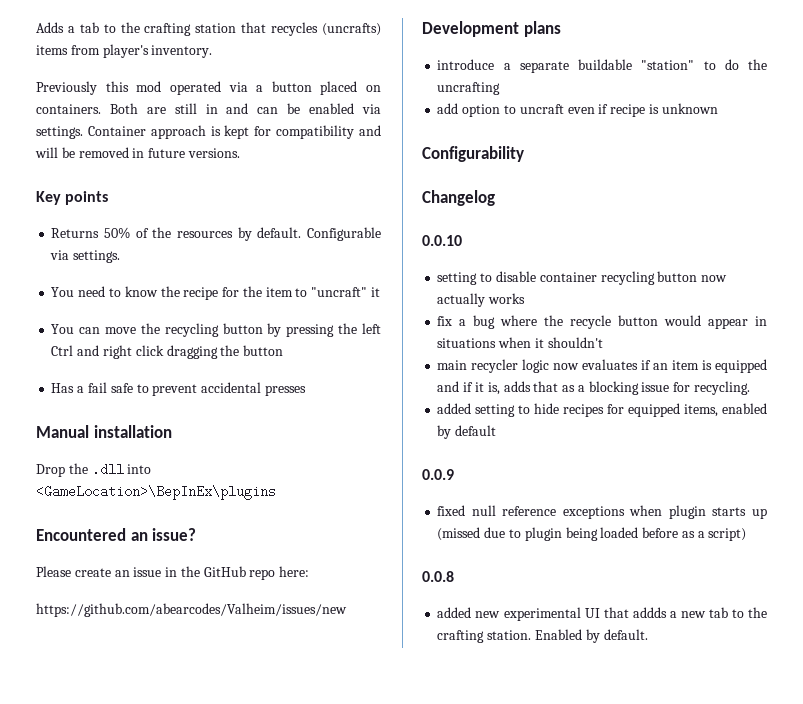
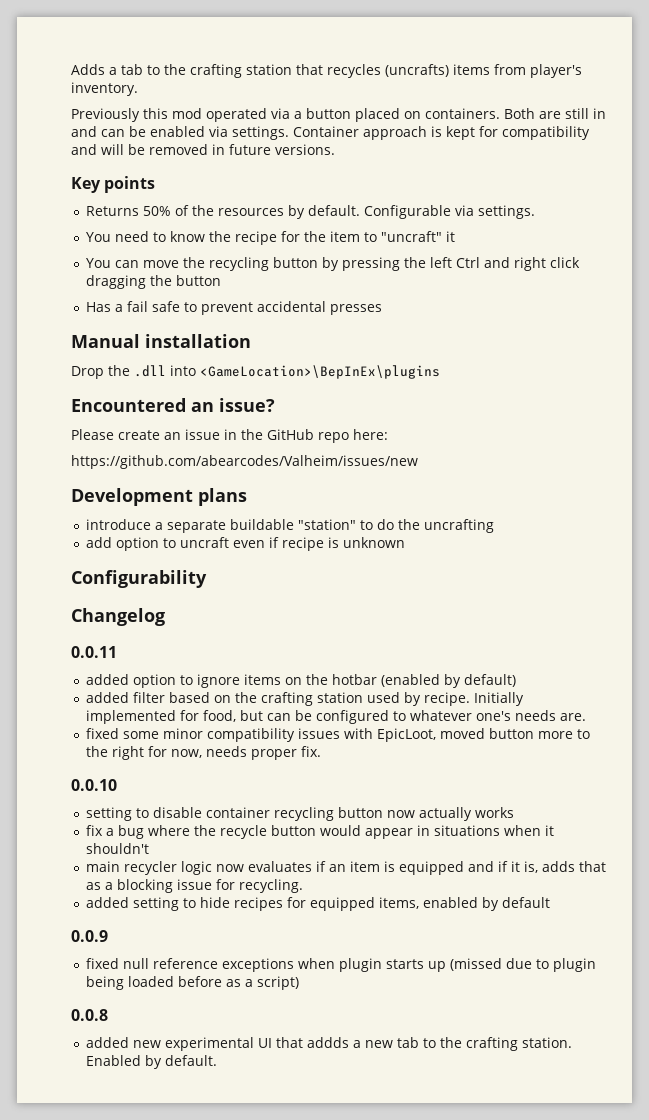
+ 0.0.11
+ added option to ignore items on the hotbar (enabled by default)
+ added filter based on the crafting station used by recipe. Initially implemented for food, but can be configured to whatever one's needs are.
+ fixed some minor compatibility issues with EpicLoot, moved button more to the right for now, needs proper fix.

